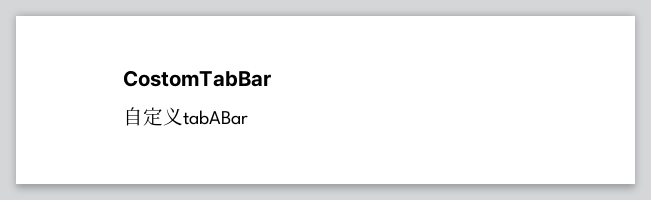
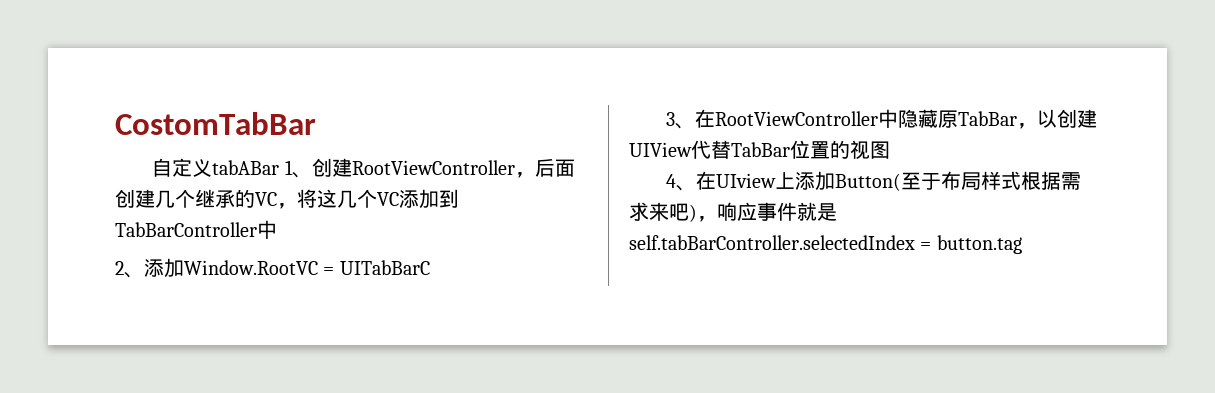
- 自定义tabABar
+ 自定义tabABar 1、创建RootViewController，后面创建几个继承的VC，将这几个VC添加到TabBarController中
+ 2、添加Window.RootVC = UITabBarC
+ 3、在RootViewController中隐藏原TabBar，以创建UIView代替TabBar位置的视图
+ 4、在UIview上添加Button(至于布局样式根据需求来吧)，响应事件就是self.tabBarController.selectedIndex = button.tag

